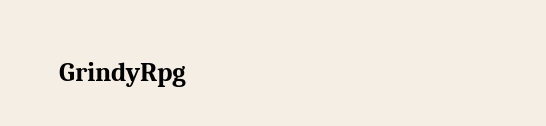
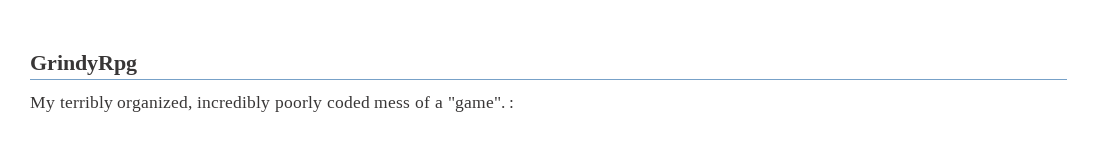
+ My terribly organized, incredibly poorly coded mess of a "game". :

